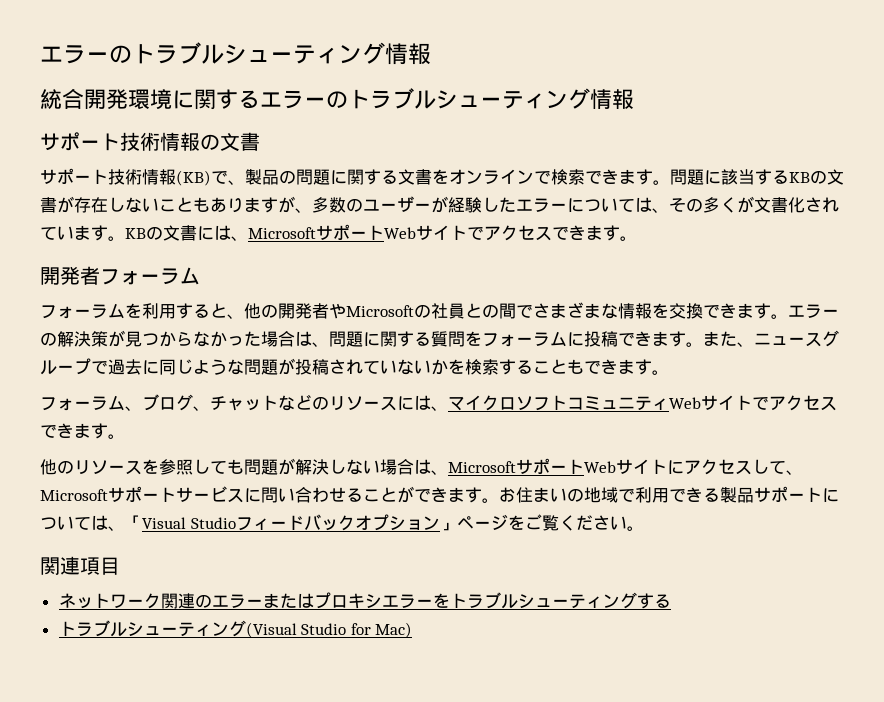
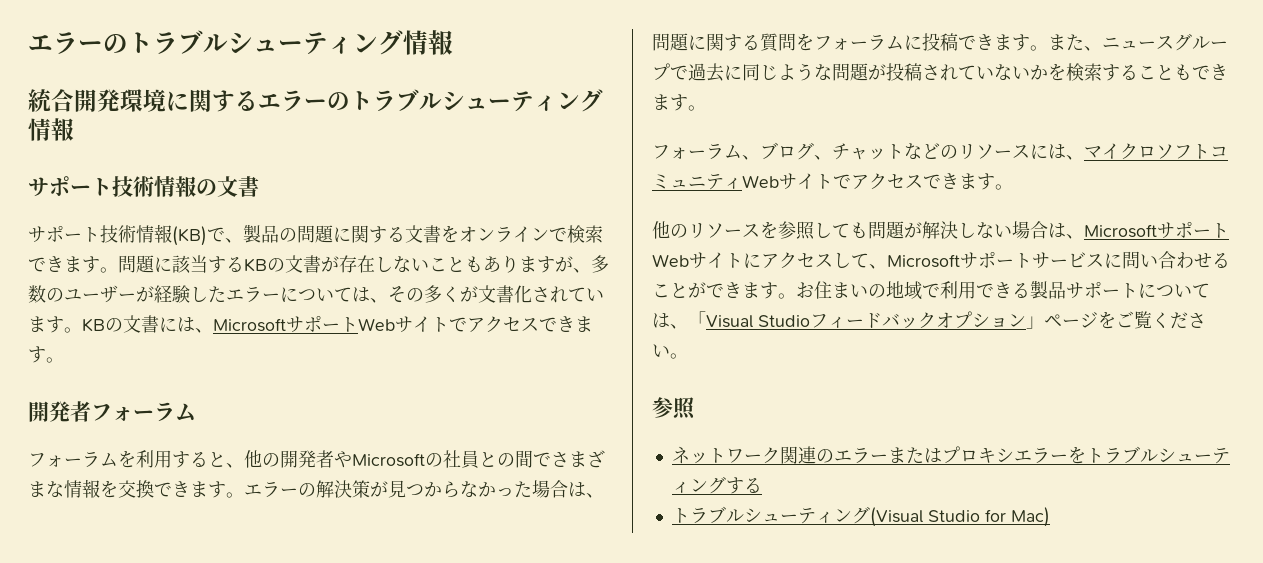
  お住まいの地域で利用できる製品サポートについては、「Visual Studioフィードバックオプション」ページをご覧ください。
- 関連項目
+ 参照

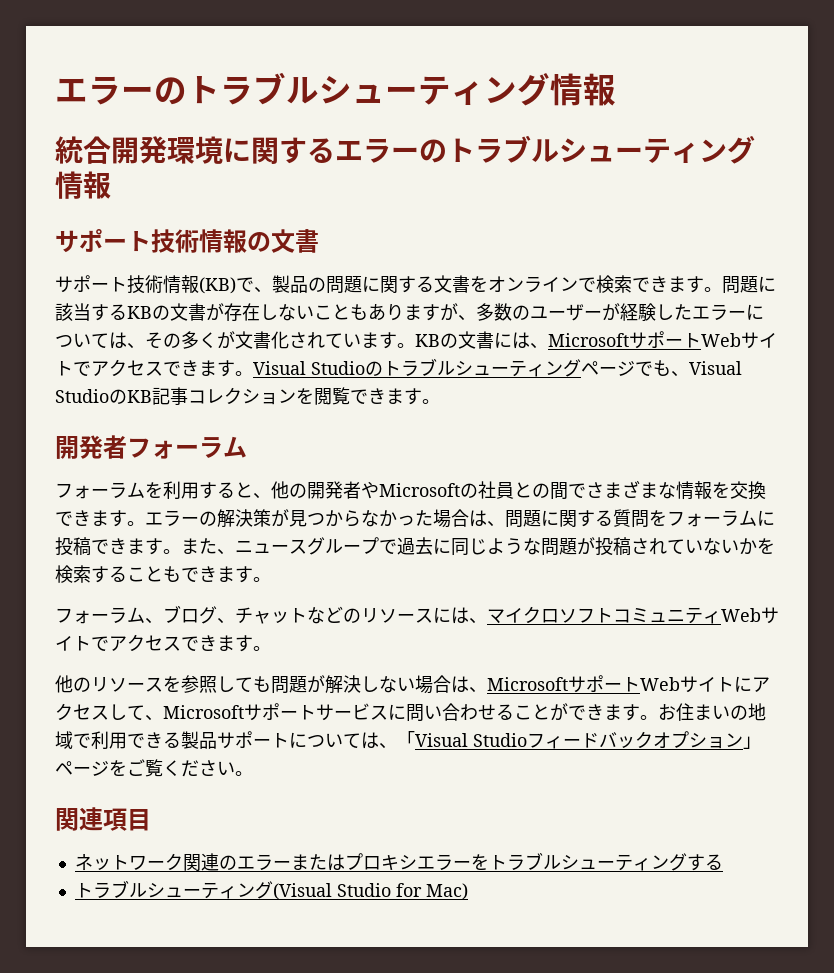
+ Visual Studioのトラブルシューティングページでも、Visual StudioのKB記事コレクションを閲覧できます。
  お住まいの地域で利用できる製品サポートについては、「Visual Studioフィードバックオプション」ページをご覧ください。
- 参照
+ 関連項目

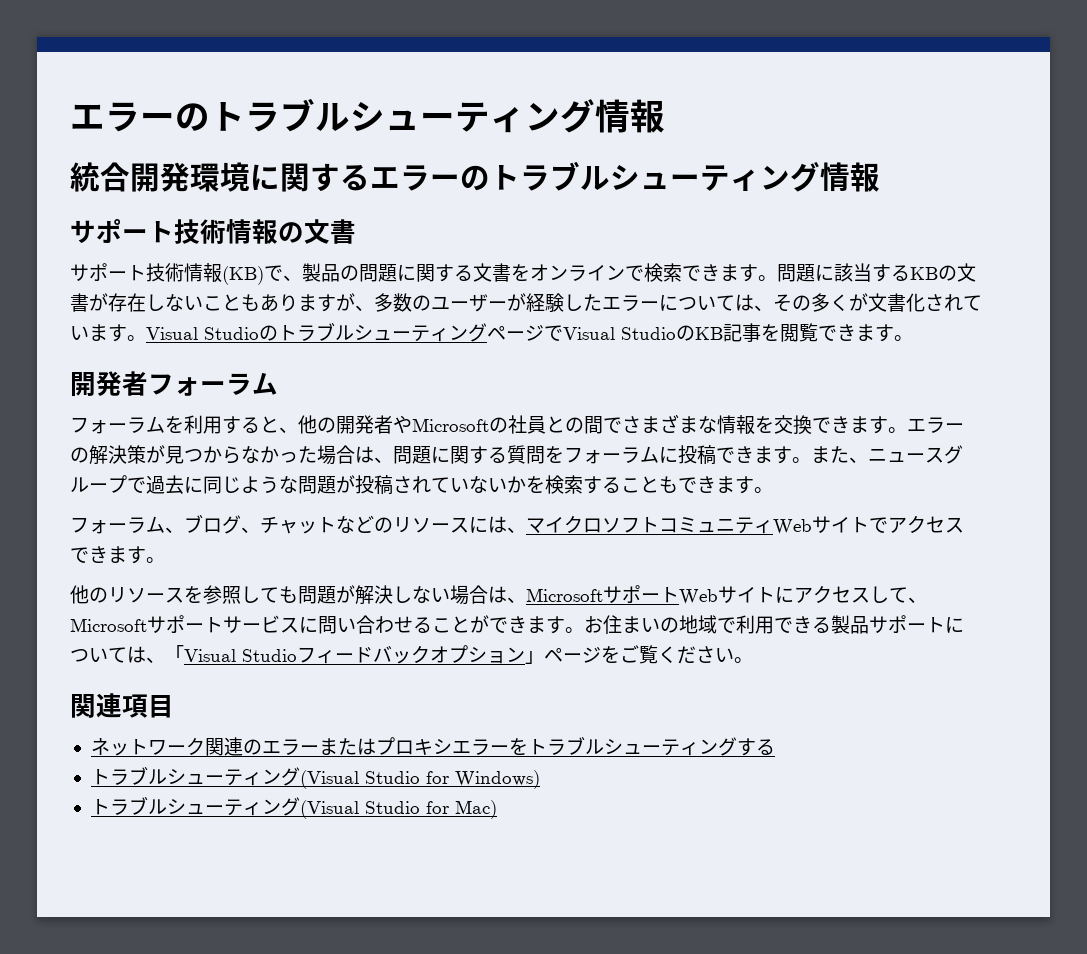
- KBの文書には、MicrosoftサポートWebサイトでアクセスできます。
- Visual Studioのトラブルシューティングページでも、Visual StudioのKB記事コレクションを閲覧できます。
+ Visual StudioのトラブルシューティングページでVisual StudioのKB記事を閲覧できます。
+ トラブルシューティング(Visual Studio for Windows)

